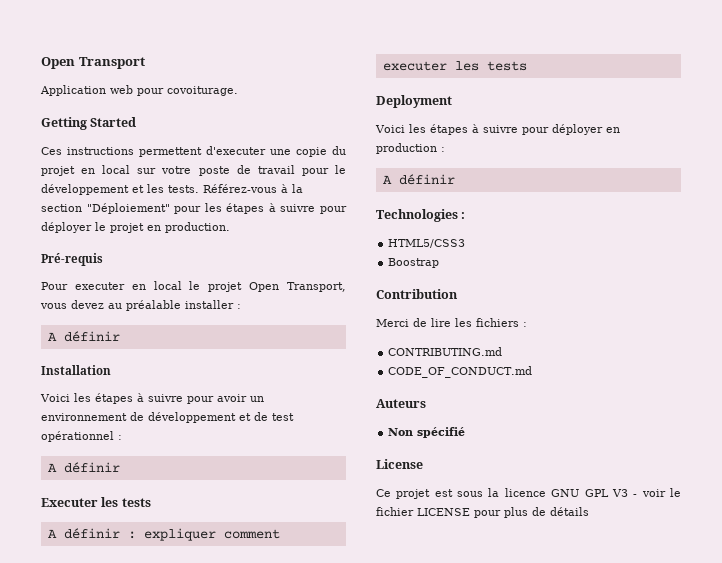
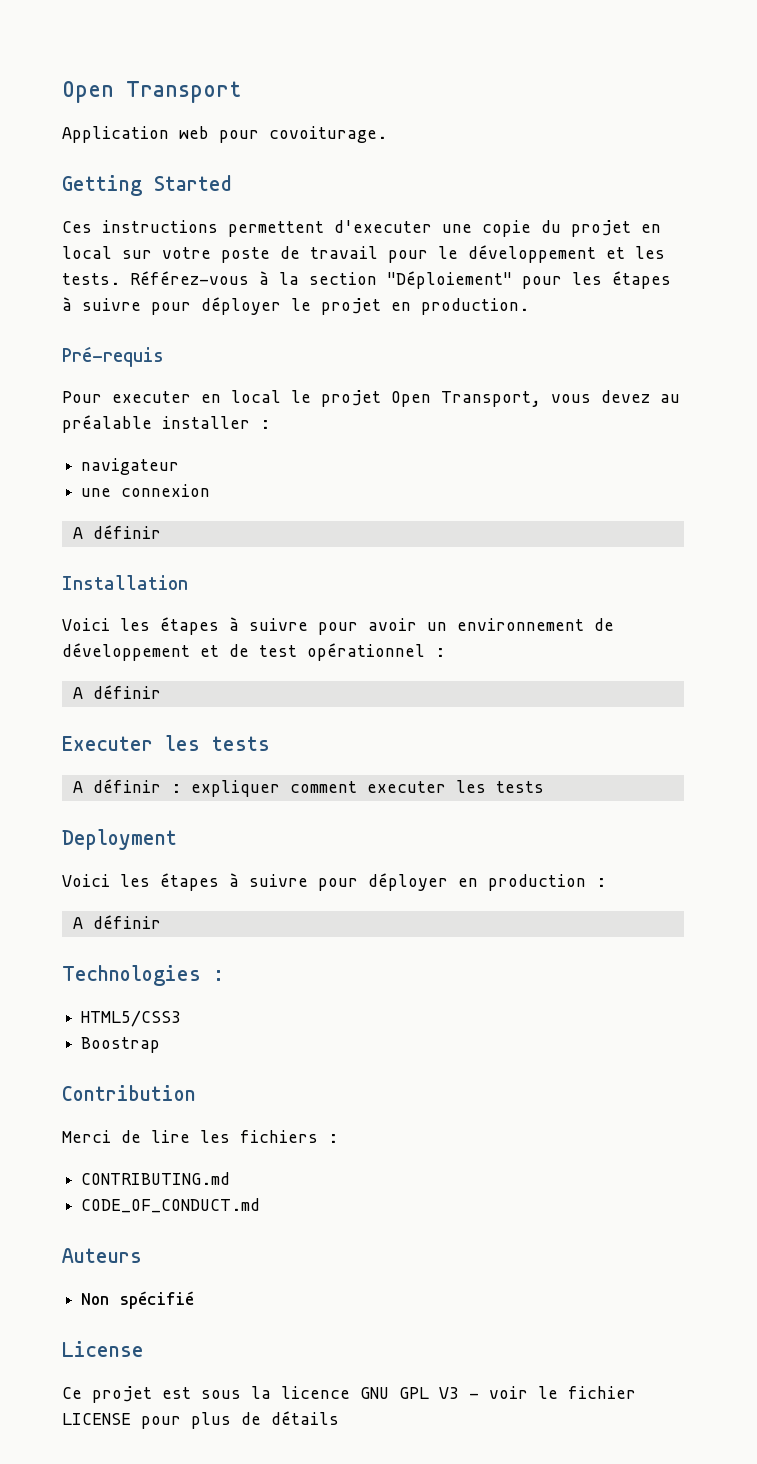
+ navigateur
+ une connexion

